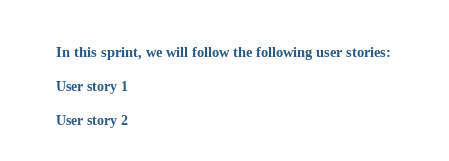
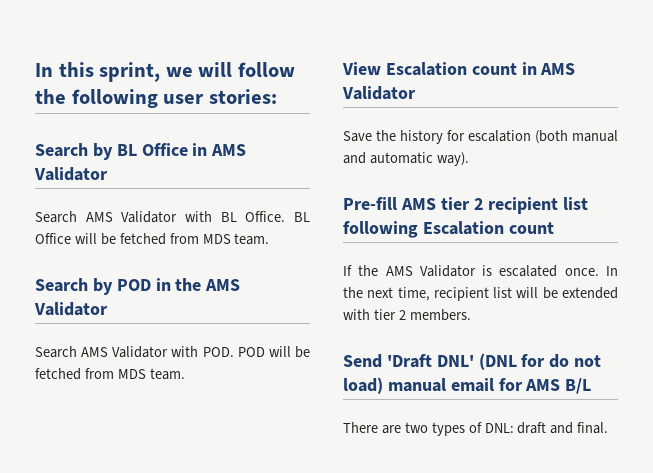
- User story 1
- User story 2
+ Search by BL Office in AMS Validator
+ Search AMS Validator with BL Office. BL Office will be fetched from MDS team.
+ Search by POD in the AMS Validator
+ Search AMS Validator with POD. POD will be fetched from MDS team.
+ View Escalation count in AMS Validator
+ Save the history for escalation (both manual and automatic way).
+ Pre-fill AMS tier 2 recipient list following Escalation count
+ If the AMS Validator is escalated once. In the next time, recipient list will be extended with tier 2 members.
+ Send 'Draft DNL' (DNL for do not load) manual email for AMS B/L
+ There are two types of DNL: draft and final.

